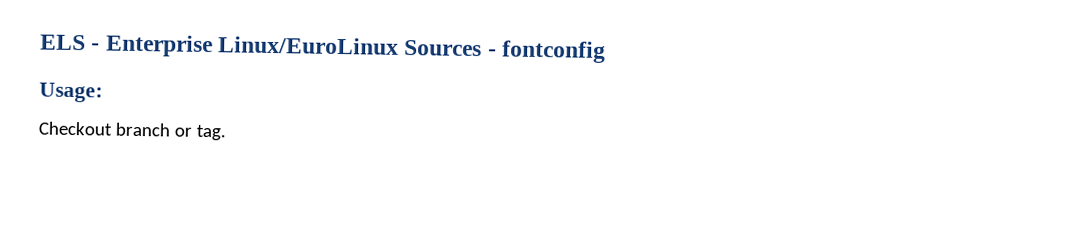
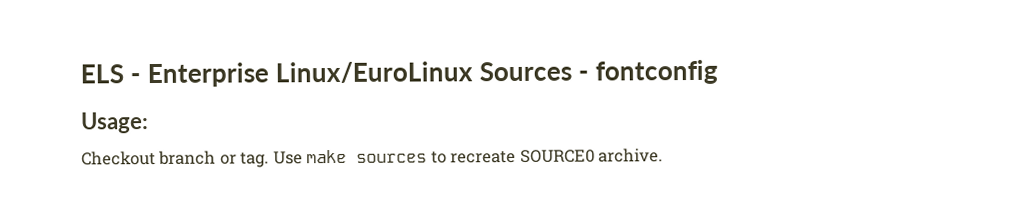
+ Use make sources to recreate SOURCE0 archive.

